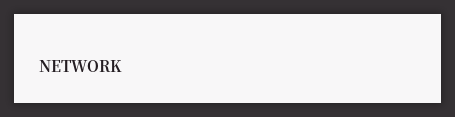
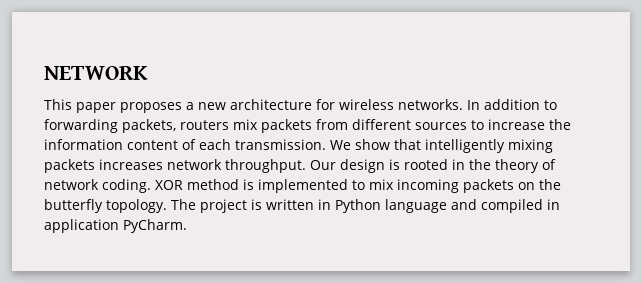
+ This paper proposes a new architecture for wireless networks. In addition to forwarding packets, routers mix packets from different sources to increase the information content of each transmission. We show that intelligently mixing packets increases network throughput. Our design is rooted in the theory of network coding. XOR method is implemented to mix incoming packets on the butterfly topology. The project is written in Python language and compiled in application PyCharm.

